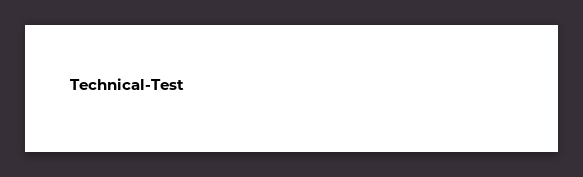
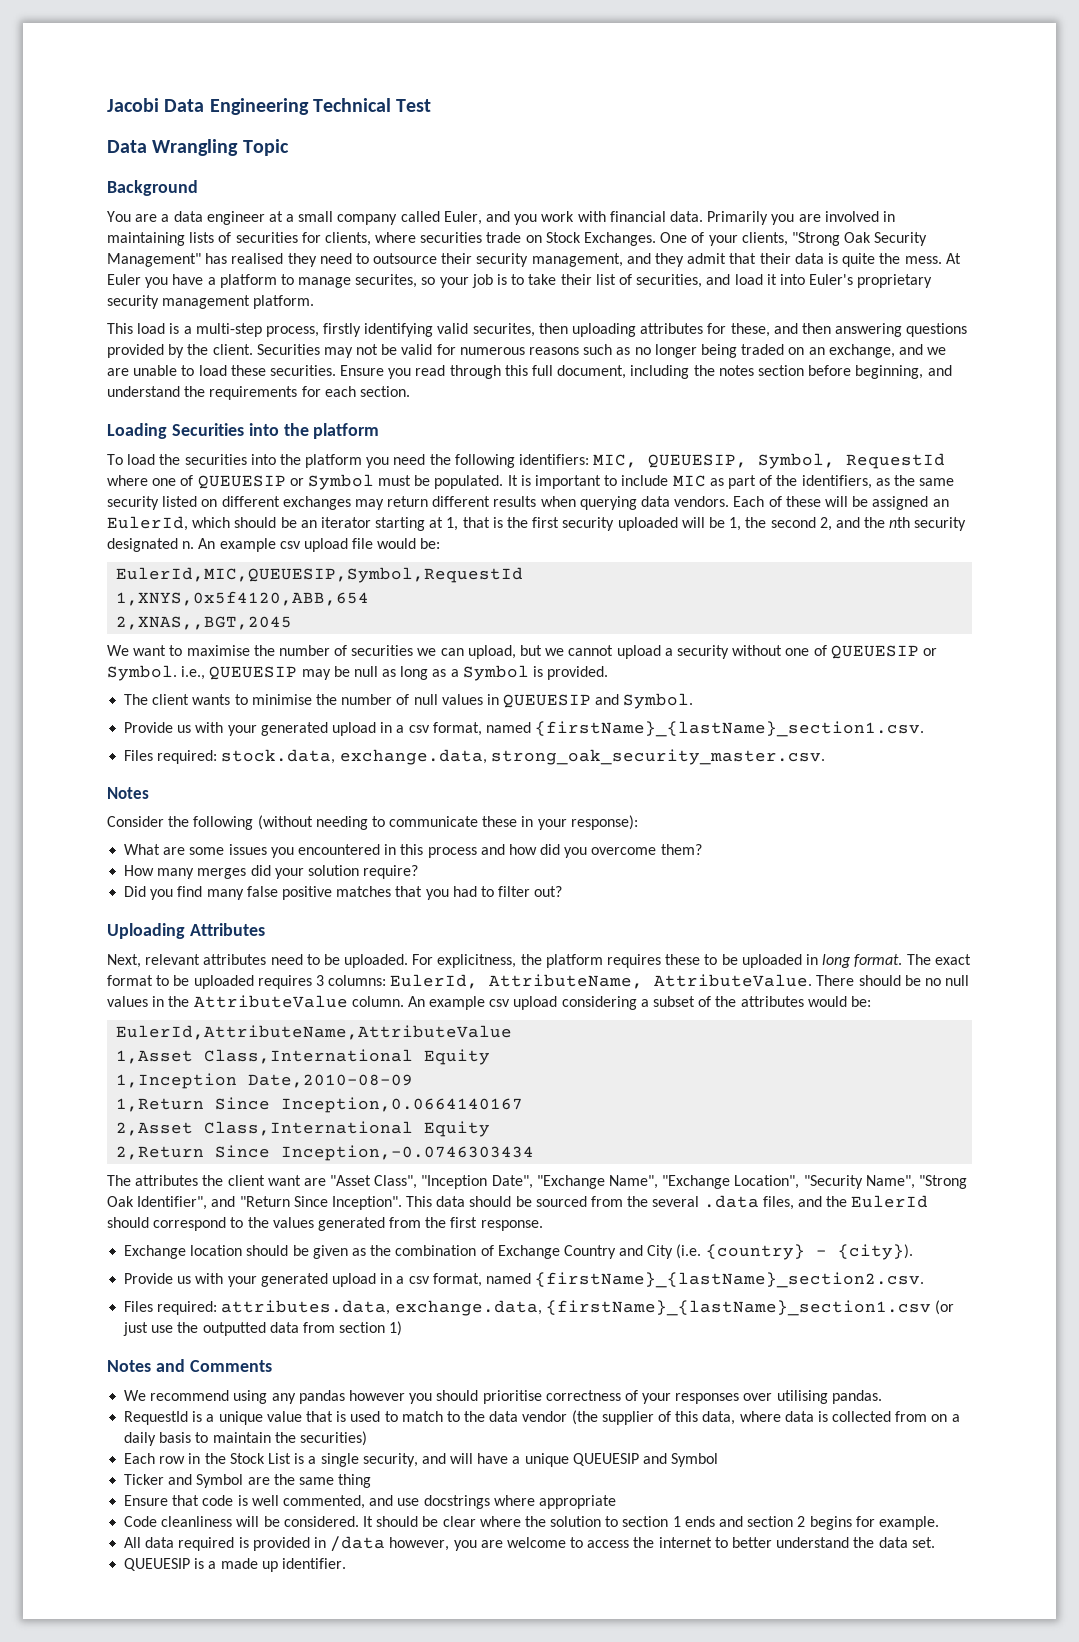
- Technical-Test
+ Jacobi Data Engineering Technical Test
+ Data Wrangling Topic
+ Background
+ You are a data engineer at a small company called Euler, and you work with financial data. Primarily you are involved in maintaining lists of securities for clients, where securities trade on Stock Exchanges. One of your clients, "Strong Oak Security Management" has realised they need to outsource their security management, and they admit that their data is quite the mess. At Euler you have a platform to manage securites, so your job is to take their list of securities, and load it into Euler's proprietary security management platform.
+ This load is a multi-step process, firstly identifying valid securites, then uploading attributes for these, and then answering questions provided by the client. Securities may not be valid for numerous reasons such as no longer being traded on an exchange, and we are unable to load these securities. Ensure you read through this full document, including the notes section before beginning, and understand the requirements for each section.
+ Loading Securities into the platform
+ To load the securities into the platform you need the following identifiers: MIC, QUEUESIP, Symbol, RequestId where one of QUEUESIP or Symbol must be populated. It is important to include MIC as part of the identifiers, as the same security listed on different exchanges may return different results when querying data vendors. Each of these will be assigned an EulerId, which should be an iterator starting at 1, that is the first security uploaded will be 1, the second 2, and the nth security designated n. An example csv upload file would be:
+ EulerId,MIC,QUEUESIP,Symbol,RequestId
+ 1,XNYS,0x5f4120,ABB,654
+ 2,XNAS,,BGT,2045
+ We want to maximise the number of securities we can upload, but we cannot upload a security without one of QUEUESIP or Symbol. i.e., QUEUESIP may be null as long as a Symbol is provided.
+ The client wants to minimise the number of null values in QUEUESIP and Symbol.
+ Provide us with your generated upload in a csv format, named {firstName}_{lastName}_section1.csv.
+ Files required: stock.data, exchange.data, strong_oak_security_master.csv.
+ Notes
+ Consider the following (without needing to communicate these in your response):
+ What are some issues you encountered in this process and how did you overcome them?
+ How many merges did your solution require?
+ Did you find many false positive matches that you had to filter out?
+ Uploading Attributes
+ Next, relevant attributes need to be uploaded. For explicitness, the platform requires these to be uploaded in long format. The exact format to be uploaded requires 3 columns: EulerId, AttributeName, AttributeValue. There should be no null values in the AttributeValue column. An example csv upload considering a subset of the attributes would be:
+ EulerId,AttributeName,AttributeValue
+ 1,Asset Class,International Equity
+ 1,Inception Date,2010-08-09
+ 1,Return Since Inception,0.0664140167
+ 2,Asset Class,International Equity
+ 2,Return Since Inception,-0.0746303434
+ The attributes the client want are "Asset Class", "Inception Date", "Exchange Name", "Exchange Location", "Security Name", "Strong Oak Identifier", and "Return Since Inception". This data should be sourced from the several .data files, and the EulerId should correspond to the values generated from the first response.
+ Exchange location should be given as the combination of Exchange Country and City (i.e. {country} - {city}).
+ Provide us with your generated upload in a csv format, named {firstName}_{lastName}_section2.csv.
+ Files required: attributes.data, exchange.data, {firstName}_{lastName}_section1.csv (or just use the outputted data from section 1)
+ Notes and Comments
+ We recommend using any pandas however you should prioritise correctness of your responses over utilising pandas.
+ RequestId is a unique value that is used to match to the data vendor (the supplier of this data, where data is collected from on a daily basis to maintain the securities)
+ Each row in the Stock List is a single security, and will have a unique QUEUESIP and Symbol
+ Ticker and Symbol are the same thing
+ Ensure that code is well commented, and use docstrings where appropriate
+ Code cleanliness will be considered. It should be clear where the solution to section 1 ends and section 2 begins for example.
+ All data required is provided in /data however, you are welcome to access the internet to better understand the data set.
+ QUEUESIP is a made up identifier.

